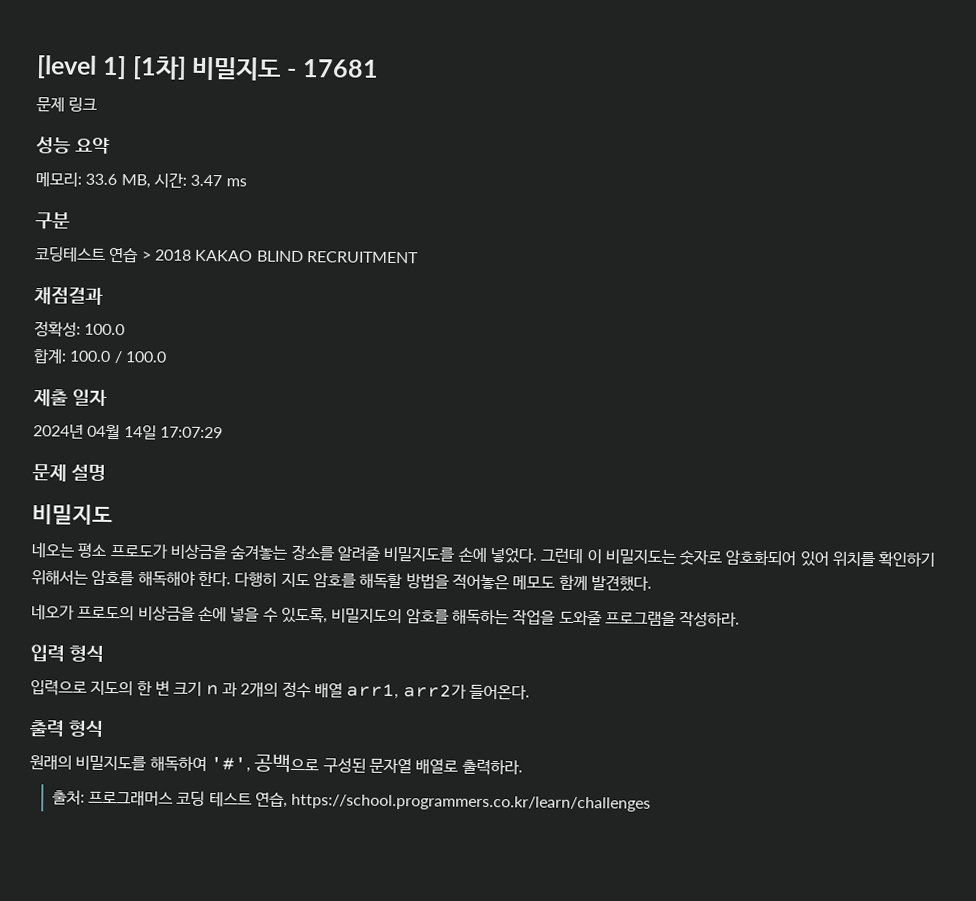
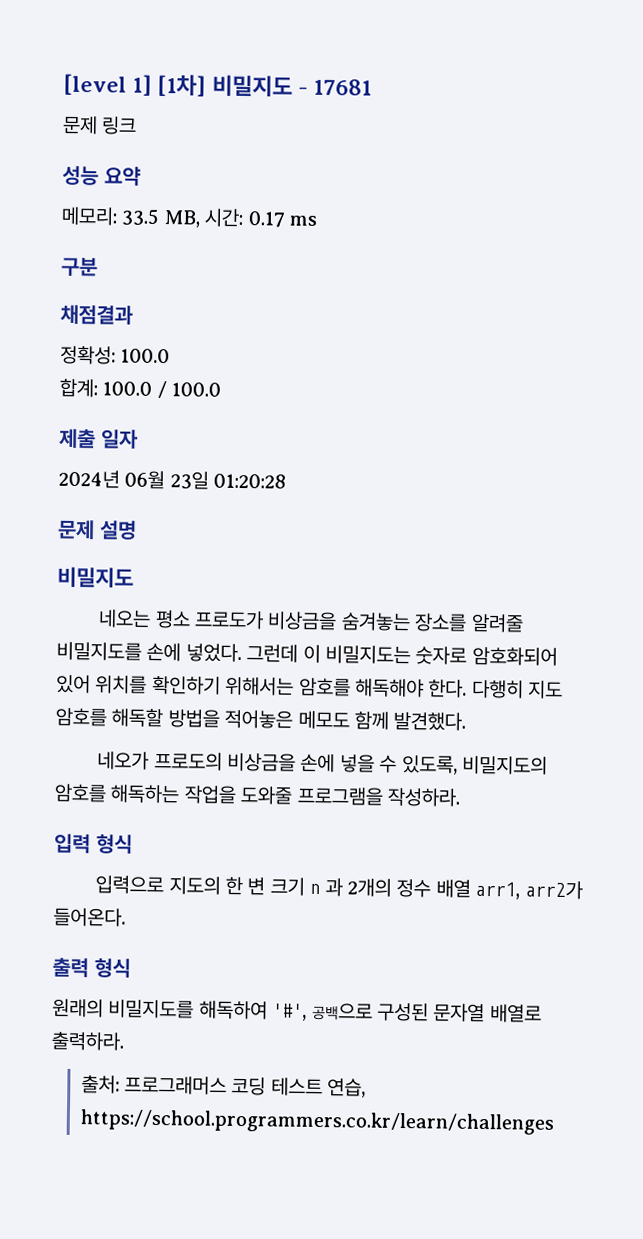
- 메모리: 33.6 MB, 시간: 3.47 ms
+ 메모리: 33.5 MB, 시간: 0.17 ms
- 코딩테스트 연습 > 2018 KAKAO BLIND RECRUITMENT
- 2024년 04월 14일 17:07:29
+ 2024년 06월 23일 01:20:28

